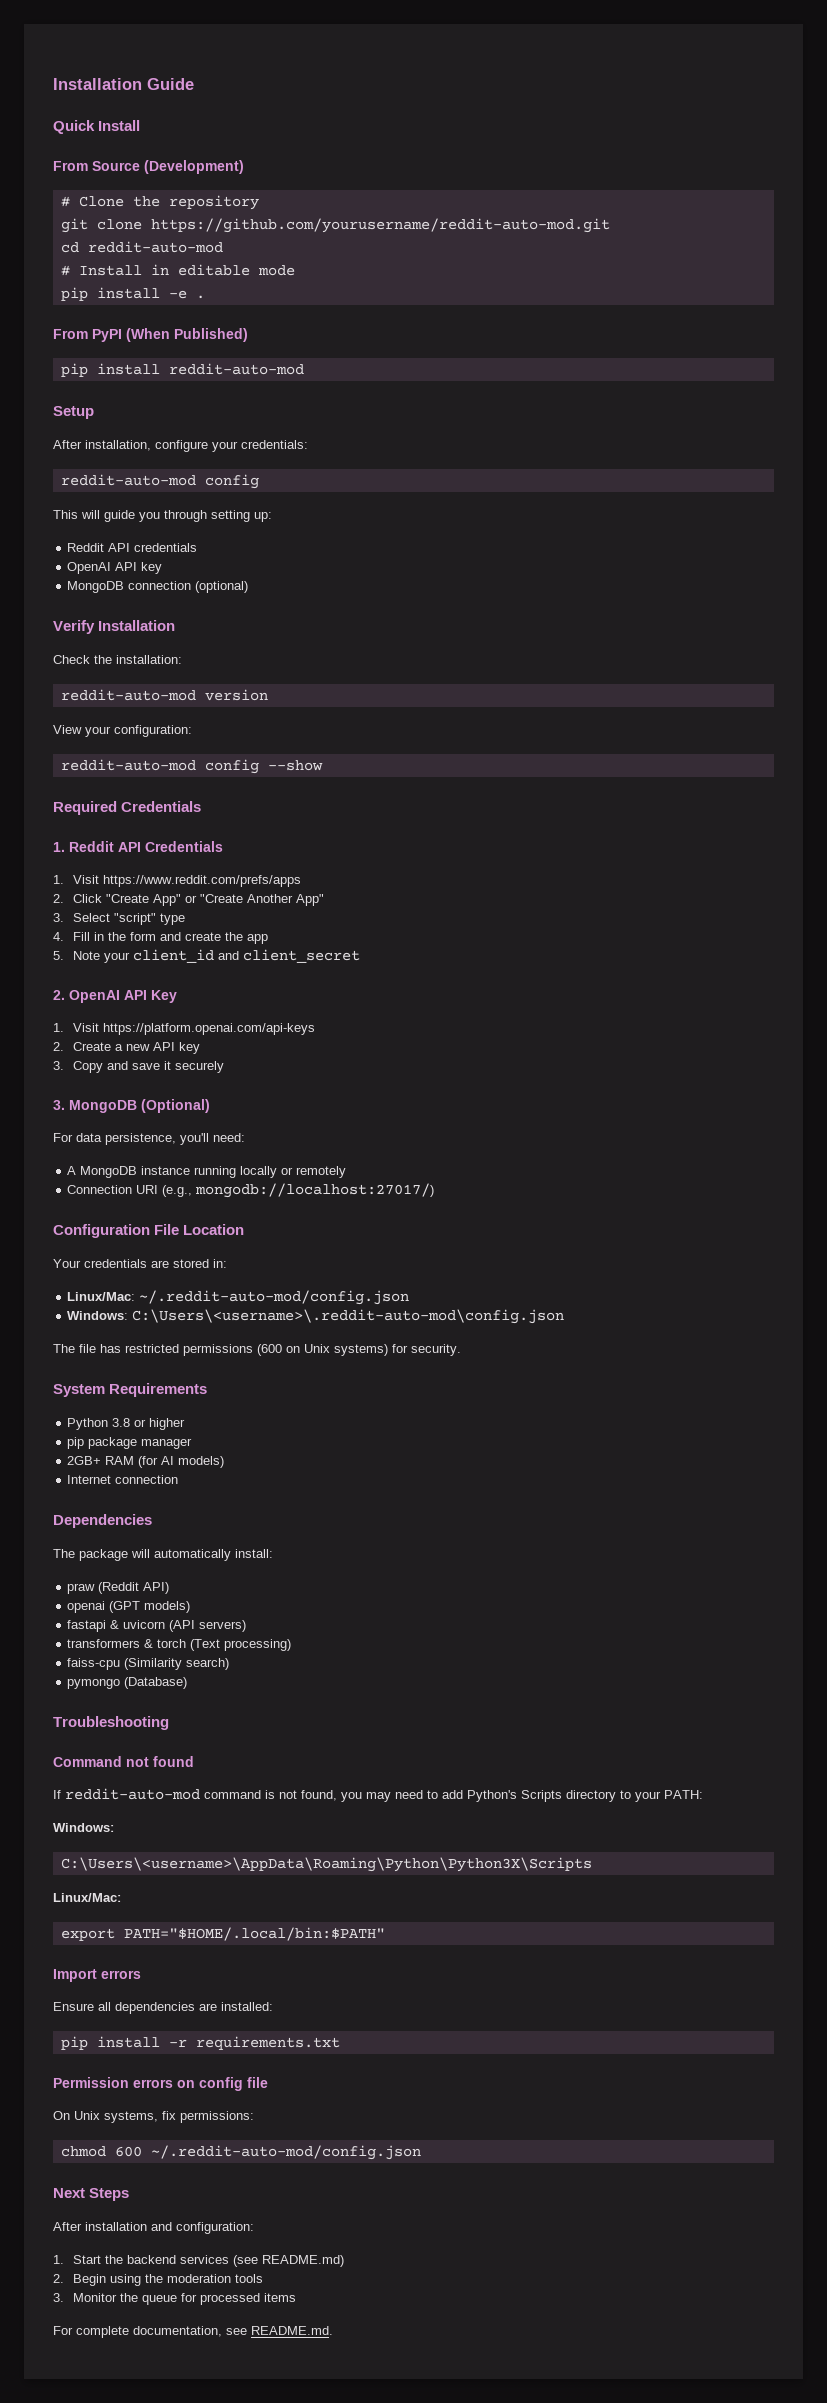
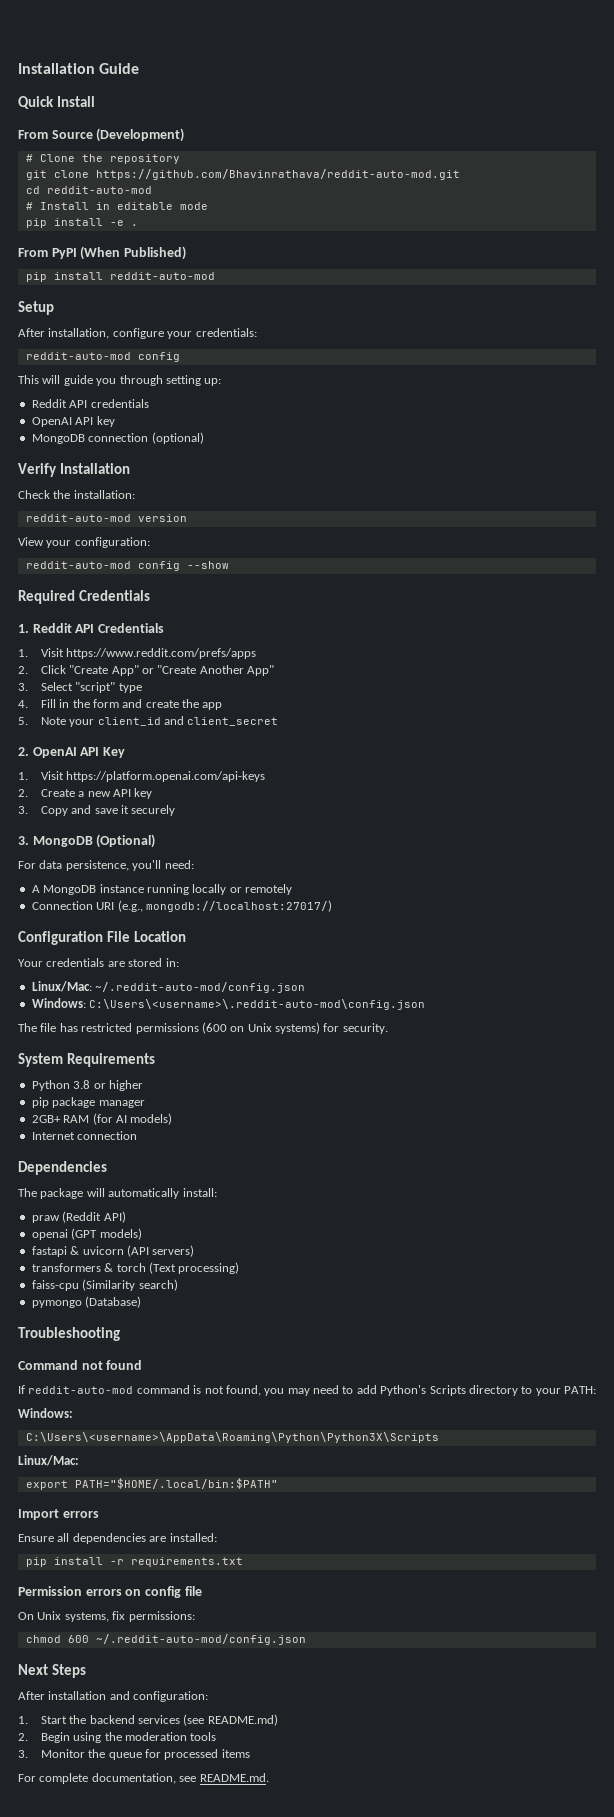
- git clone https://github.com/yourusername/reddit-auto-mod.git
+ git clone https://github.com/Bhavinrathava/reddit-auto-mod.git

